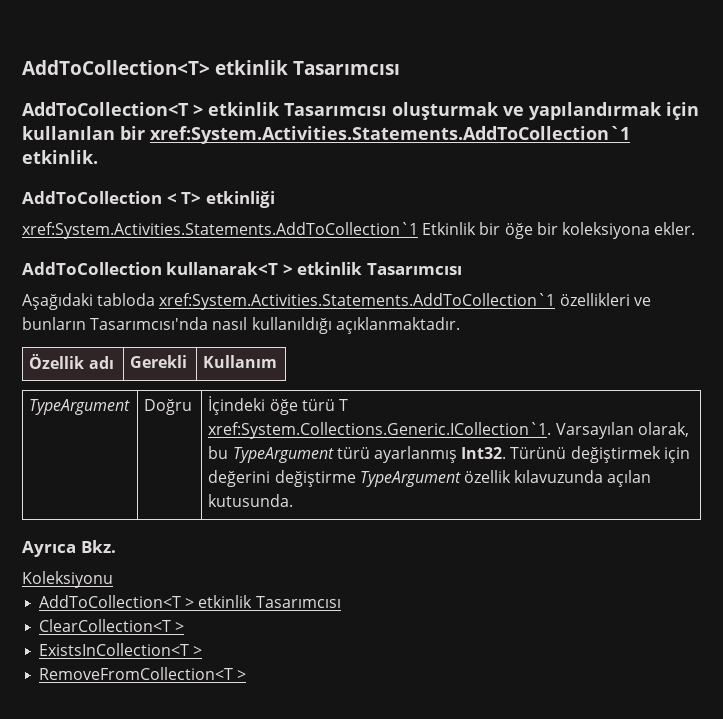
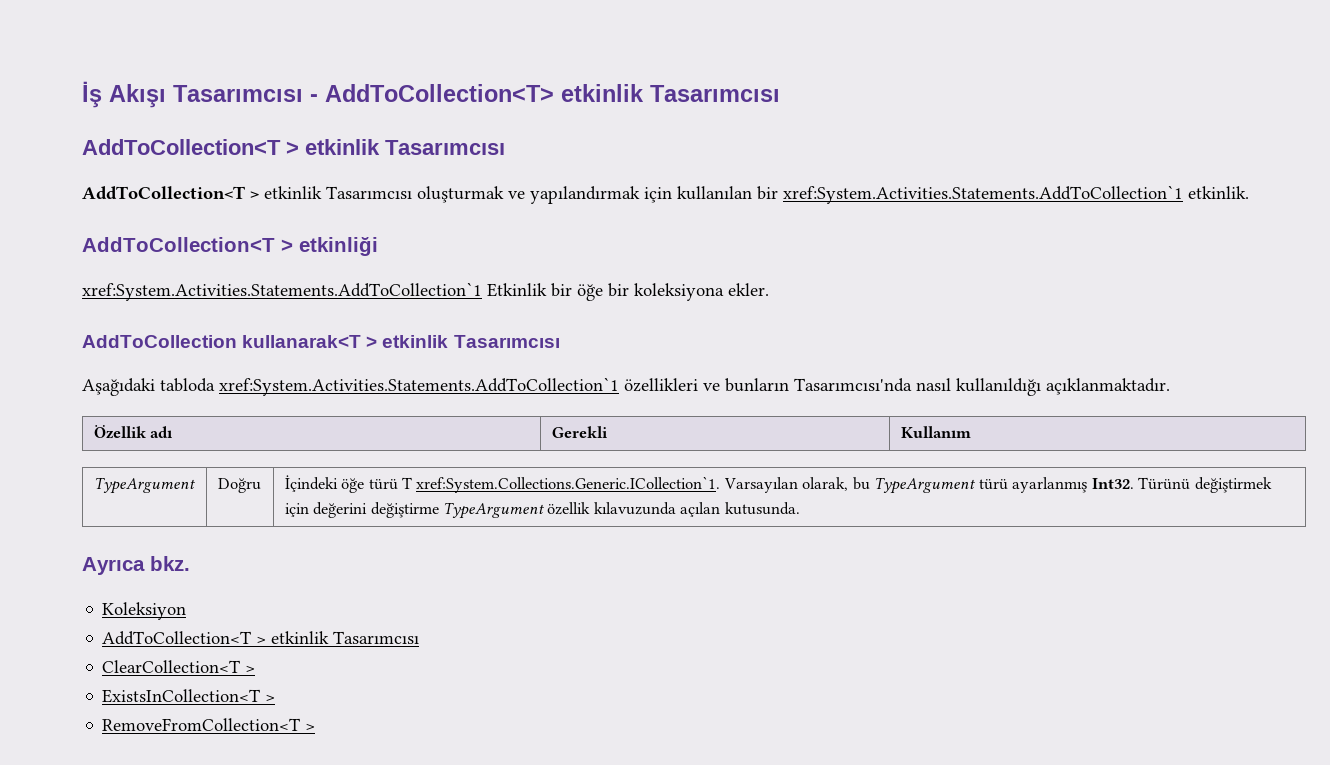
- AddToCollection<T> etkinlik Tasarımcısı
+ İş Akışı Tasarımcısı - AddToCollection<T> etkinlik Tasarımcısı
+ AddToCollection<T > etkinlik Tasarımcısı
- AddToCollection < T> etkinliği
+ AddToCollection<T > etkinliği
- Ayrıca Bkz.
- Koleksiyonu
+ Ayrıca bkz.
+ Koleksiyon

